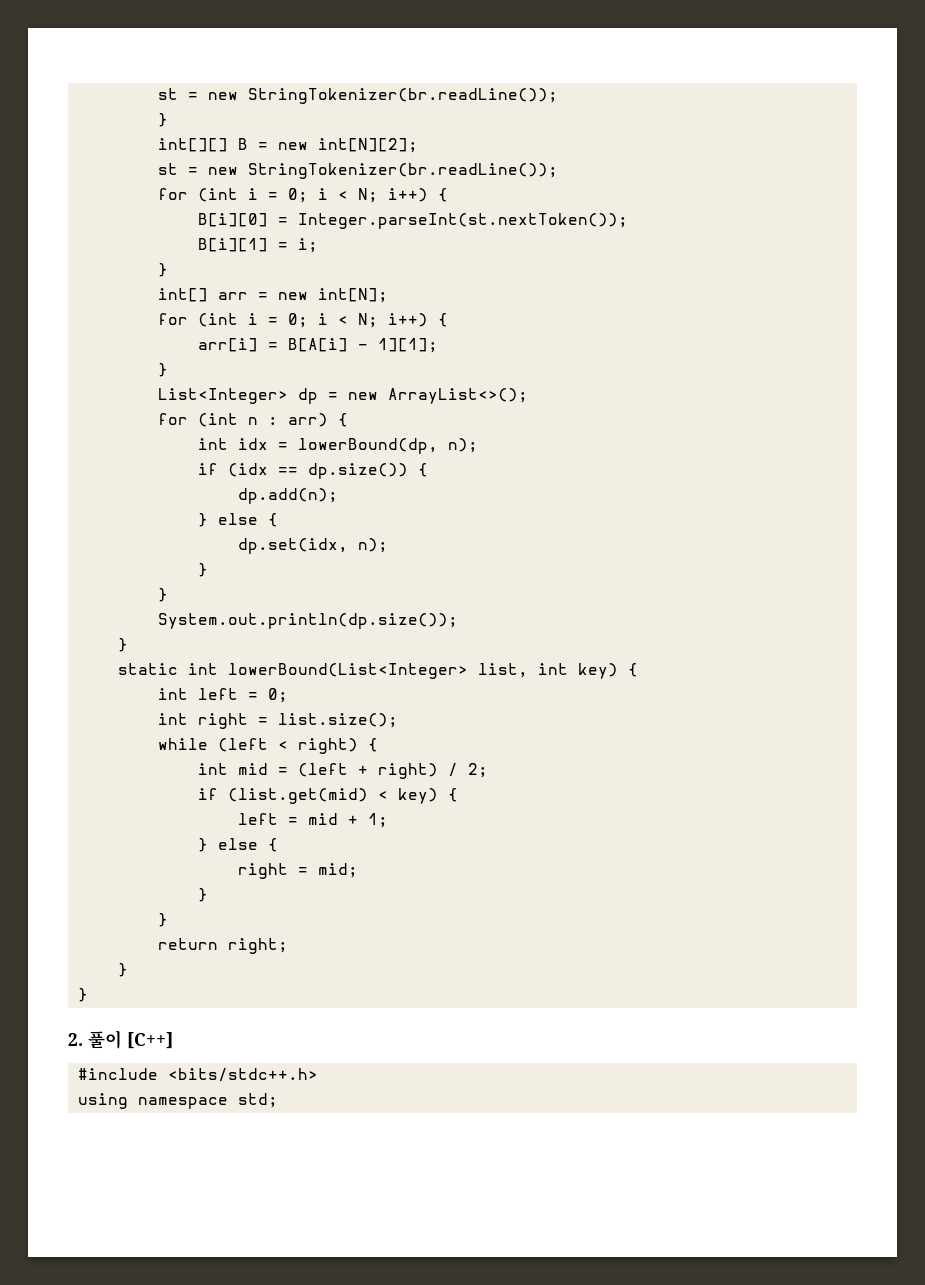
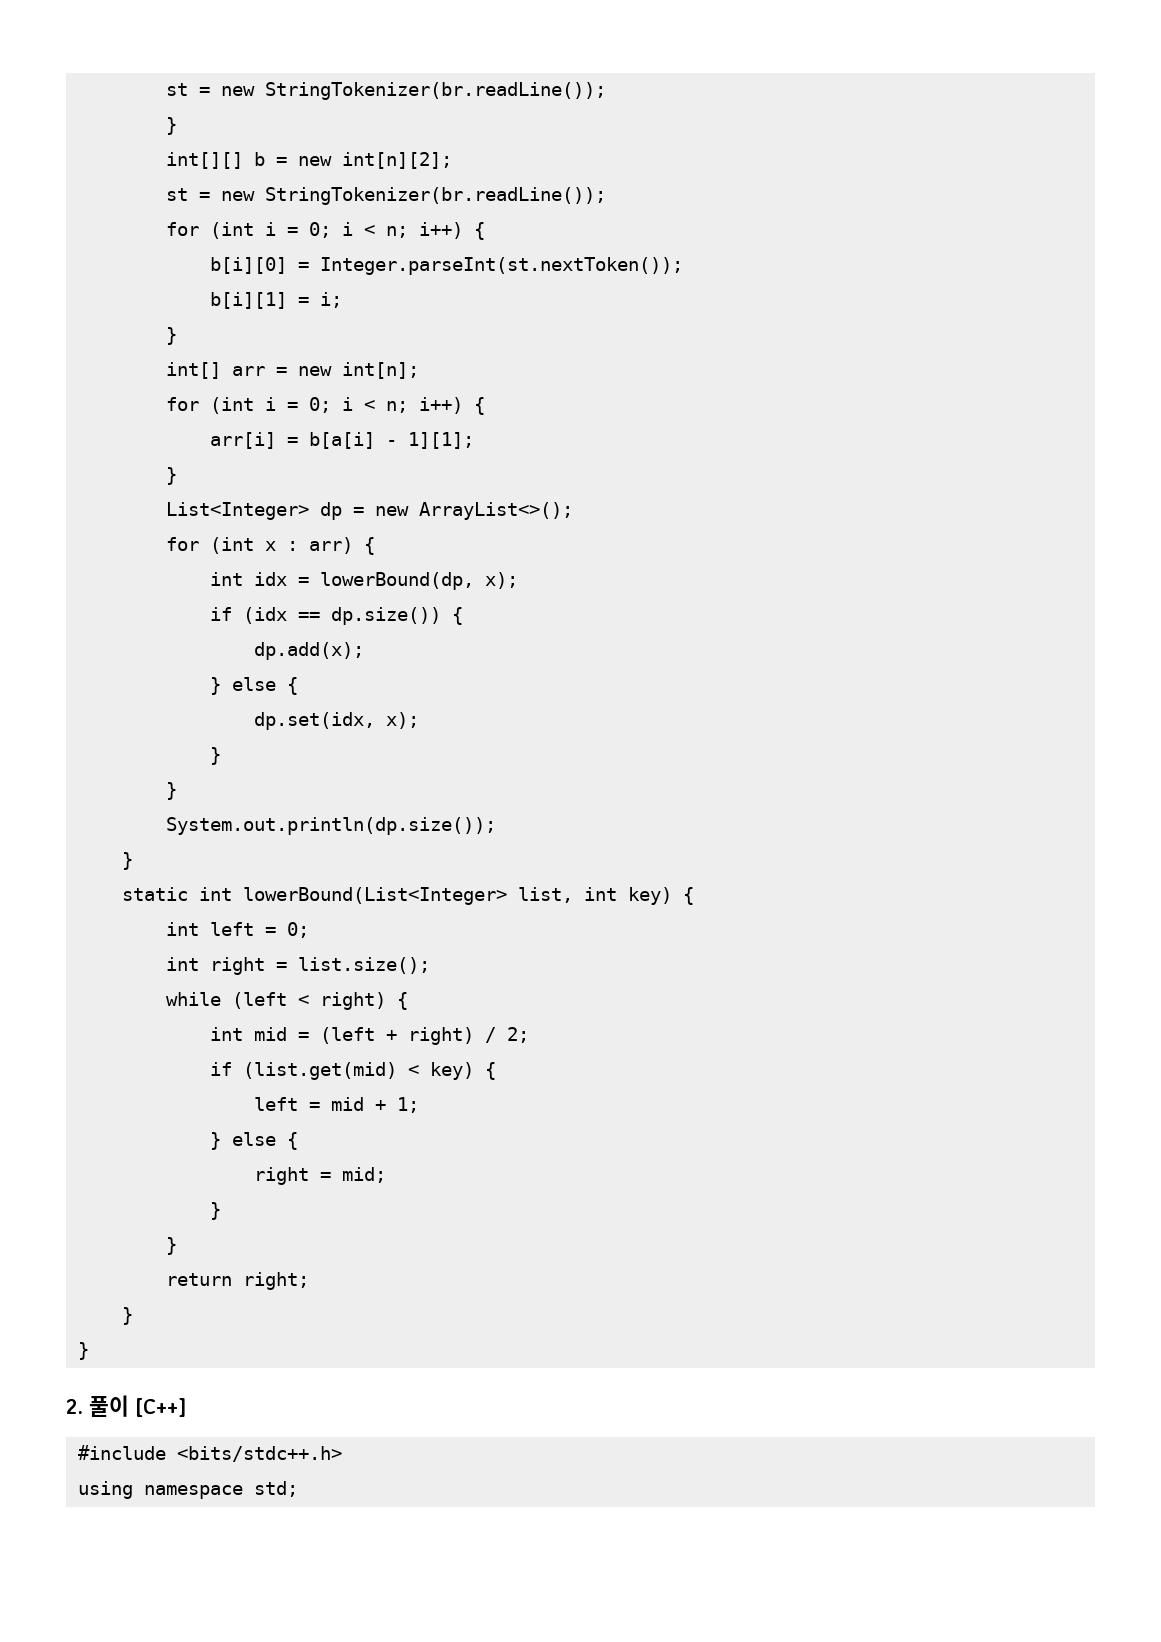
- int[][] B = new int[N][2];
+ int[][] b = new int[n][2];
  st = new StringTokenizer(br.readLine());
- for (int i = 0; i < N; i++) {
- B[i][0] = Integer.parseInt(st.nextToken());
+ for (int i = 0; i < n; i++) {
+ b[i][0] = Integer.parseInt(st.nextToken());
- B[i][1] = i;
+ b[i][1] = i;
- int[] arr = new int[N];
- for (int i = 0; i < N; i++) {
+ int[] arr = new int[n];
+ for (int i = 0; i < n; i++) {
- arr[i] = B[A[i] - 1][1];
+ arr[i] = b[a[i] - 1][1];
- for (int n : arr) {
+ for (int x : arr) {
- int idx = lowerBound(dp, n);
+ int idx = lowerBound(dp, x);
- dp.add(n);
+ dp.add(x);
- dp.set(idx, n);
+ dp.set(idx, x);

